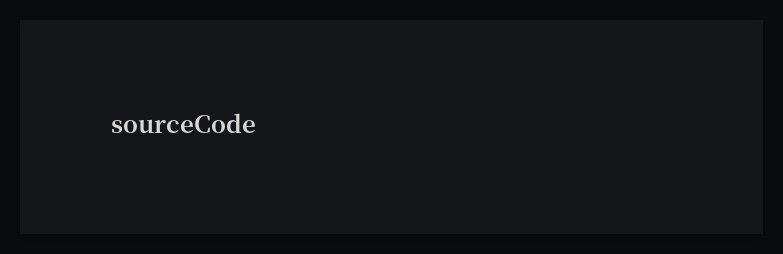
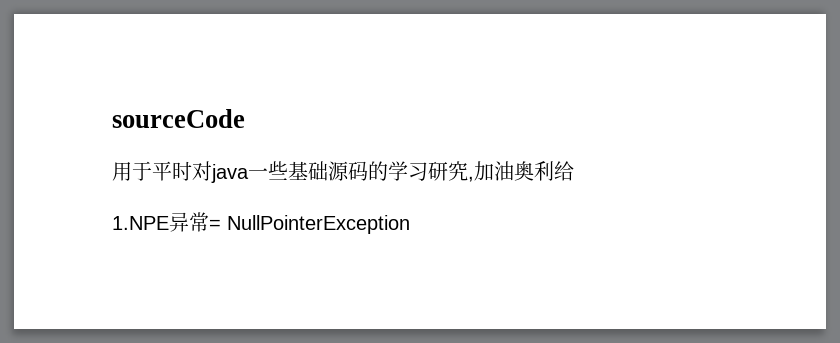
+ 用于平时对java一些基础源码的学习研究,加油奥利给
+ 1.NPE异常= NullPointerException

